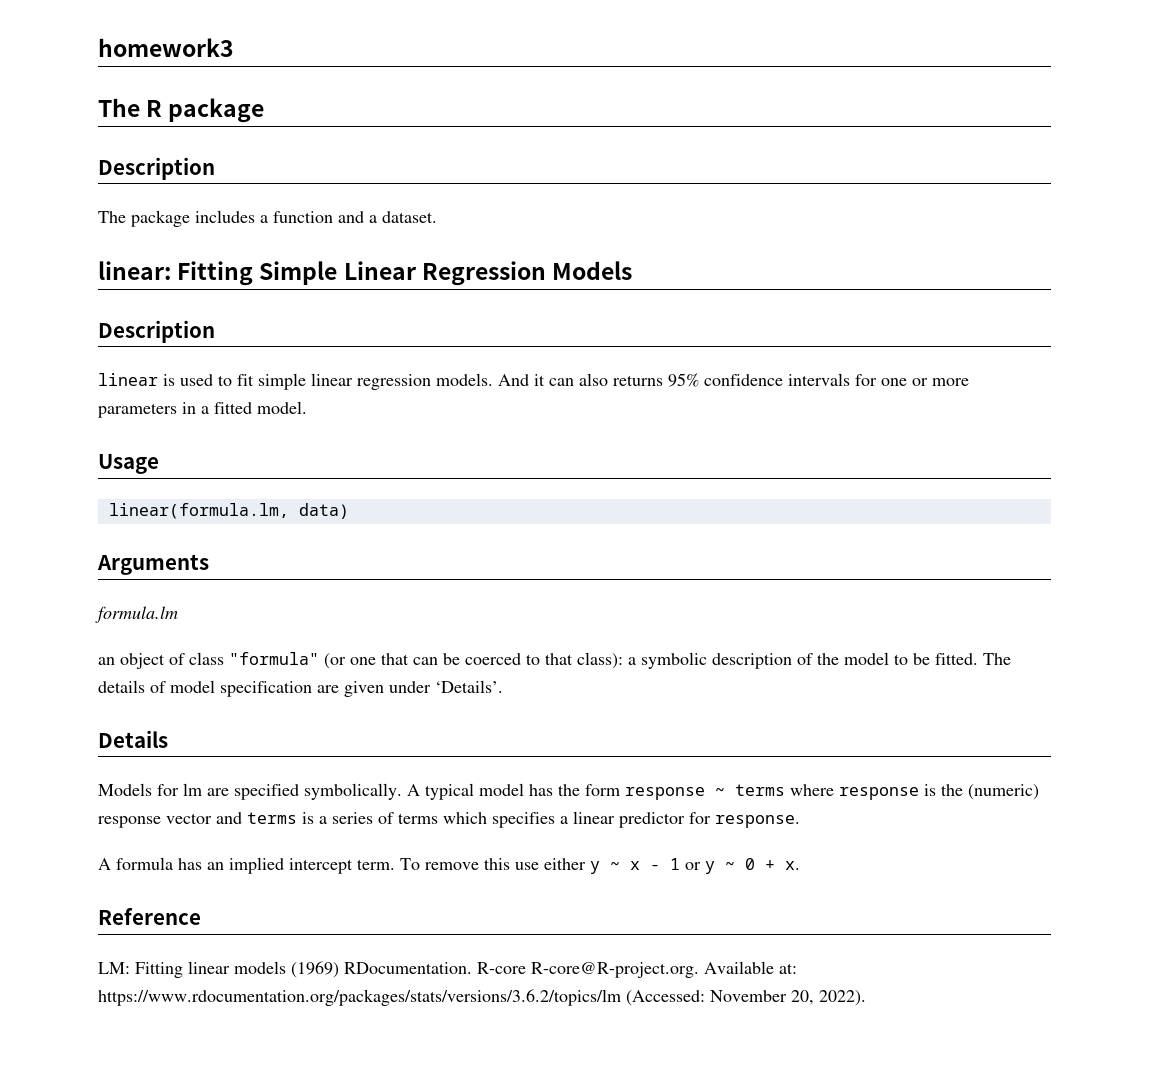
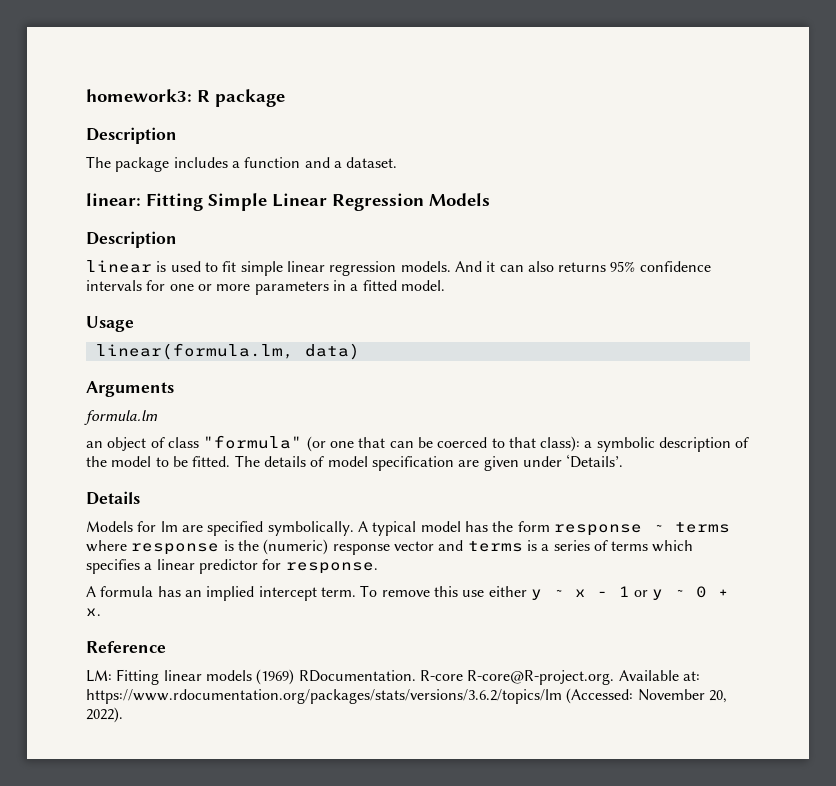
- homework3
- The R package
+ homework3: R package

